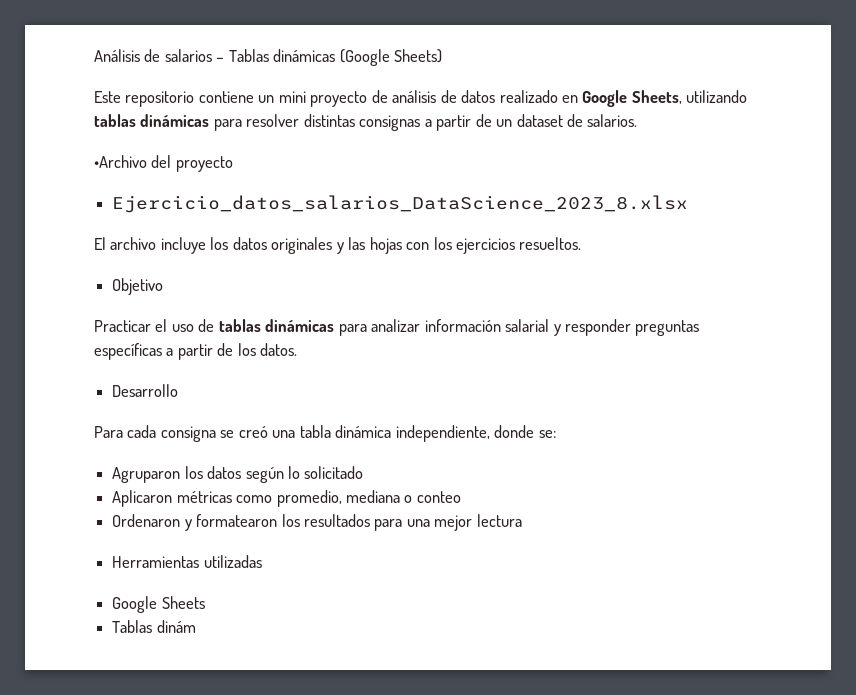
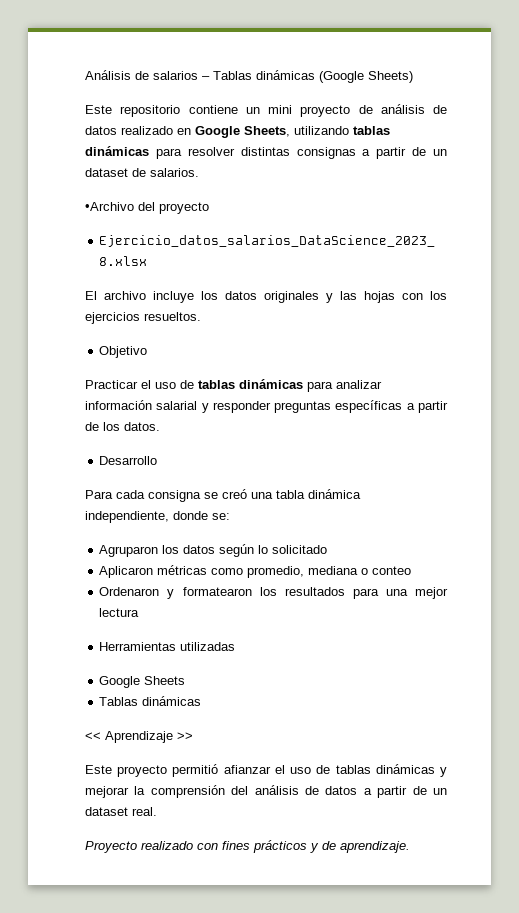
  Google Sheets
- Tablas dinám
+ Tablas dinámicas
+ << Aprendizaje >>
+ Este proyecto permitió afianzar el uso de tablas dinámicas y mejorar la comprensión del análisis de datos a partir de un dataset real.
+ Proyecto realizado con fines prácticos y de aprendizaje.

